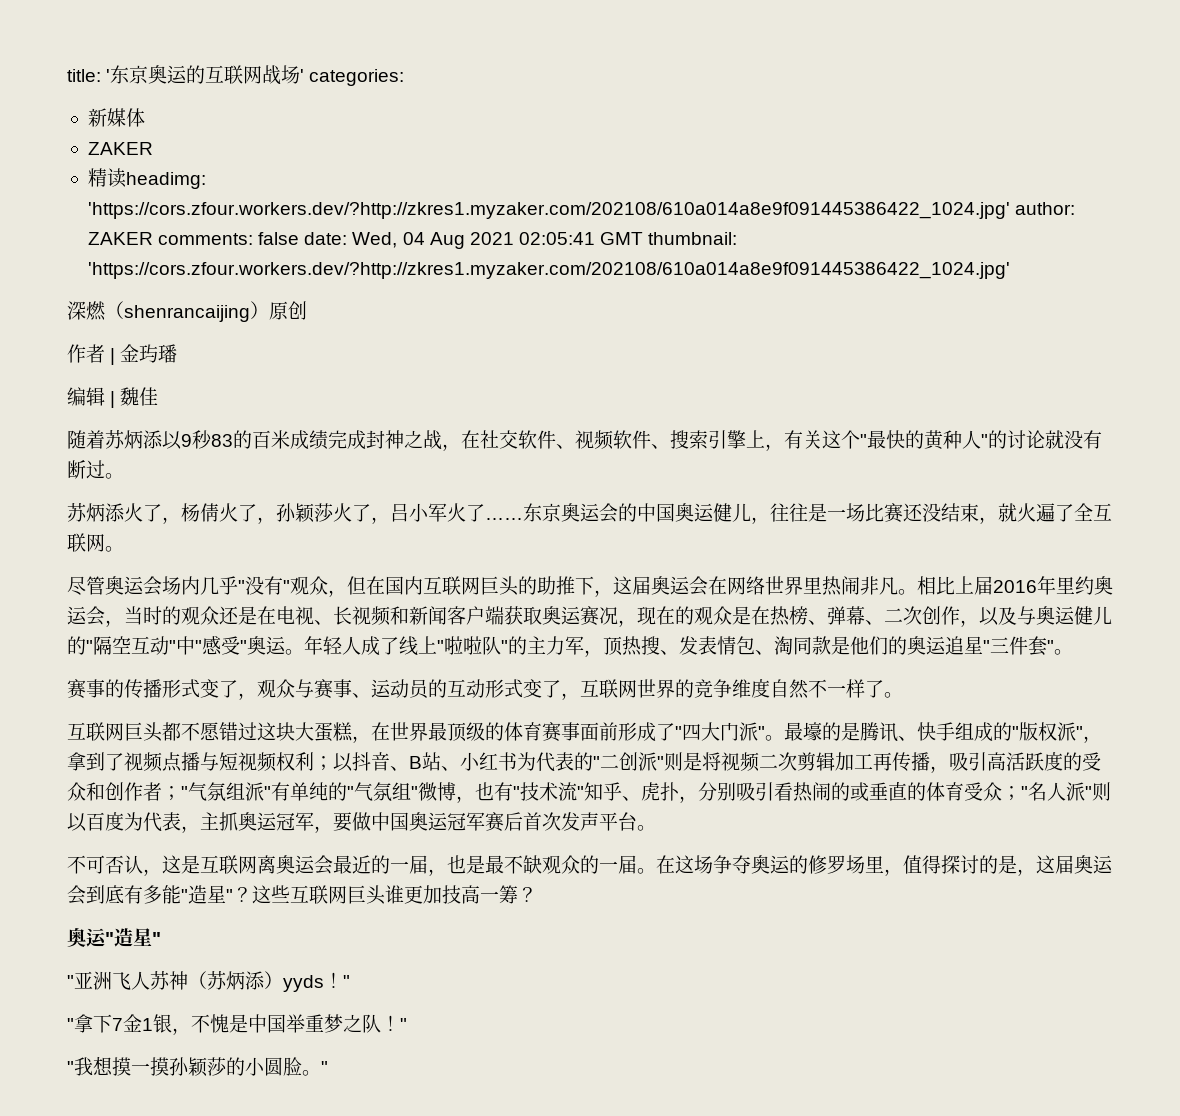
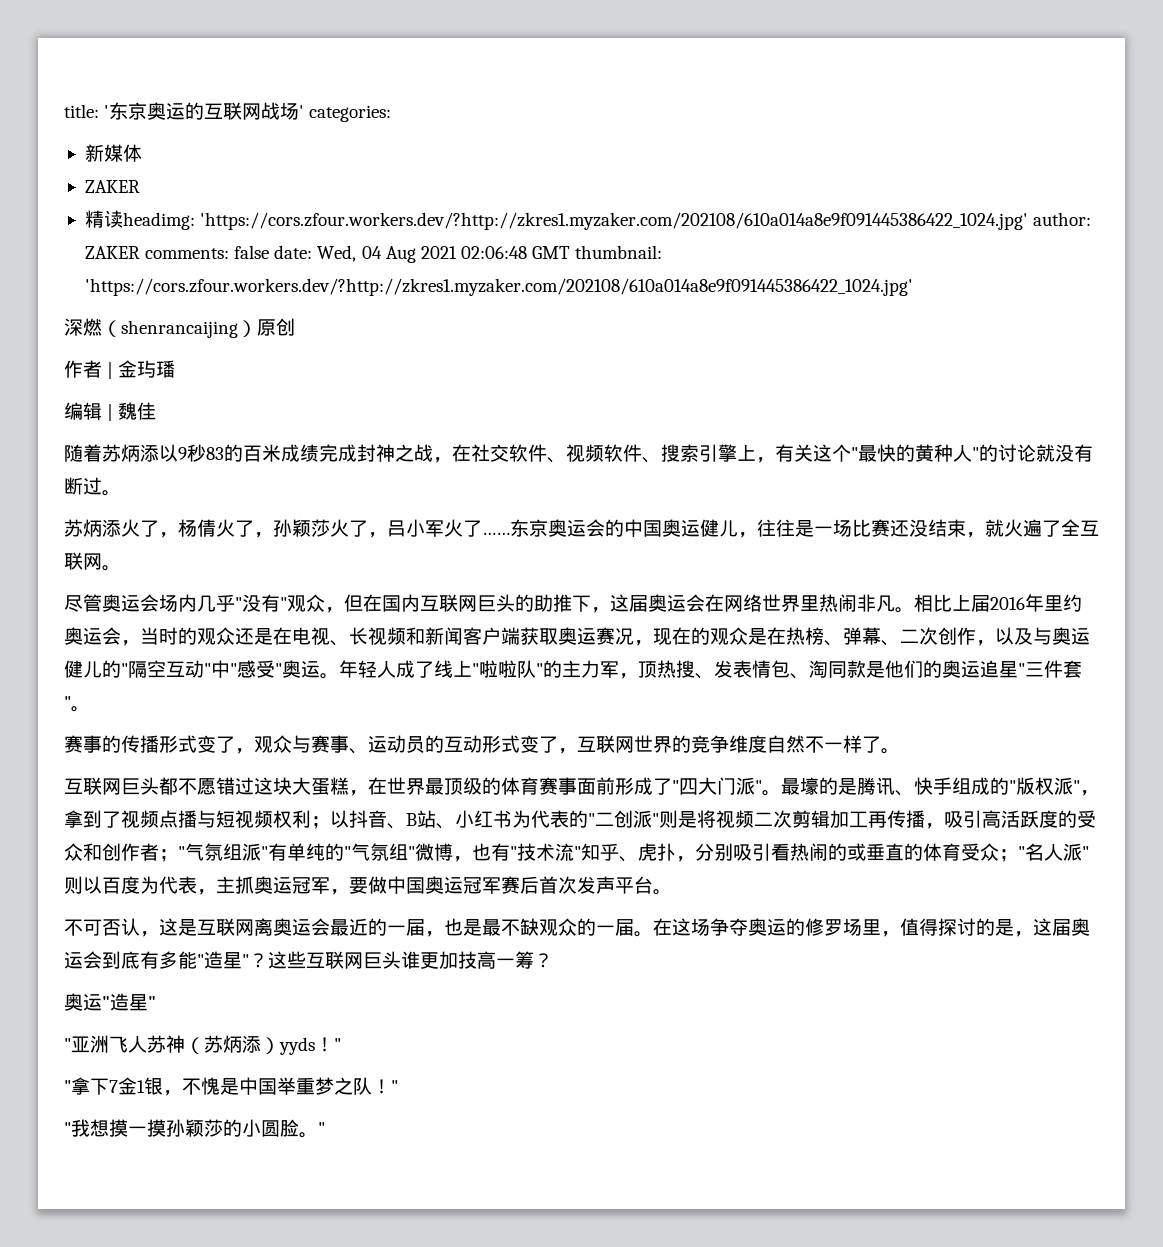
- 精读headimg: 'https://cors.zfour.workers.dev/?http://zkres1.myzaker.com/202108/610a014a8e9f091445386422_1024.jpg' author: ZAKER comments: false date: Wed, 04 Aug 2021 02:05:41 GMT thumbnail: 'https://cors.zfour.workers.dev/?http://zkres1.myzaker.com/202108/610a014a8e9f091445386422_1024.jpg'
+ 精读headimg: 'https://cors.zfour.workers.dev/?http://zkres1.myzaker.com/202108/610a014a8e9f091445386422_1024.jpg' author: ZAKER comments: false date: Wed, 04 Aug 2021 02:06:48 GMT thumbnail: 'https://cors.zfour.workers.dev/?http://zkres1.myzaker.com/202108/610a014a8e9f091445386422_1024.jpg'

